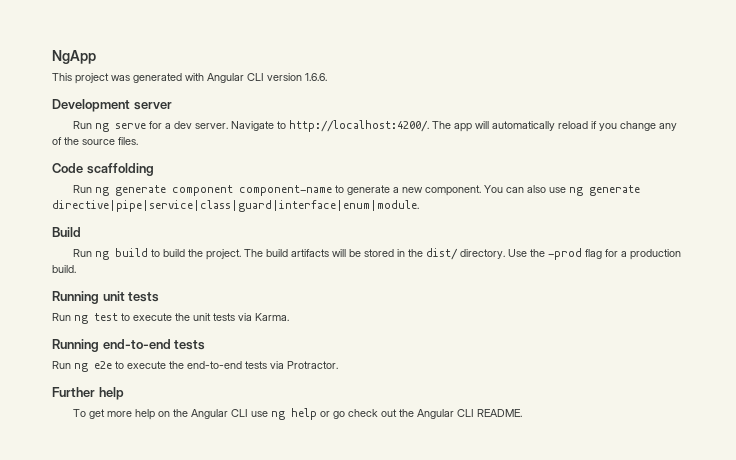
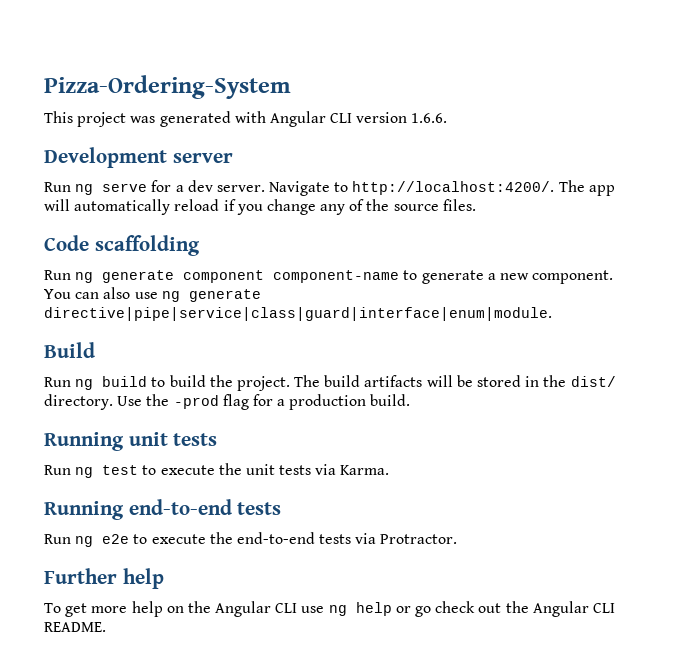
- NgApp
+ Pizza-Ordering-System

